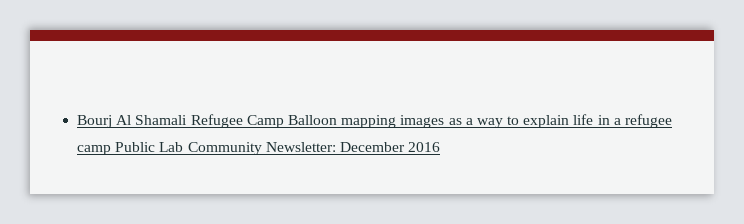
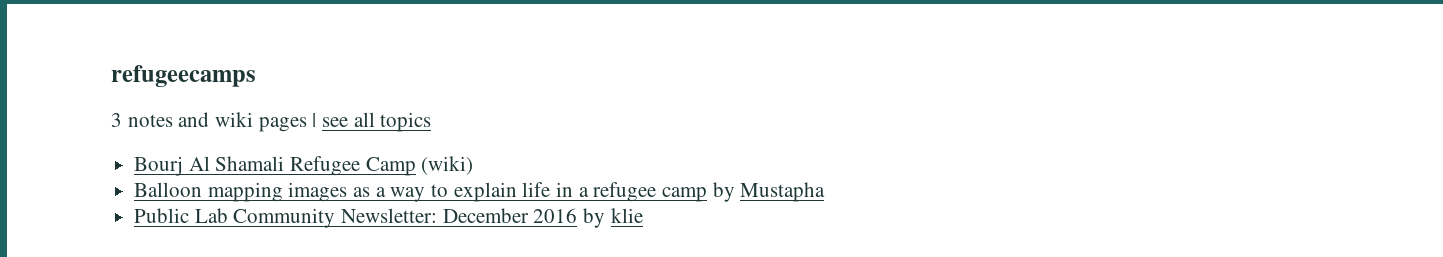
+ refugeecamps
+ 3 notes and wiki pages | see all topics
- Bourj Al Shamali Refugee Camp Balloon mapping images as a way to explain life in a refugee camp Public Lab Community Newsletter: December 2016
+ Bourj Al Shamali Refugee Camp (wiki)
+ Balloon mapping images as a way to explain life in a refugee camp by Mustapha
+ Public Lab Community Newsletter: December 2016 by klie

